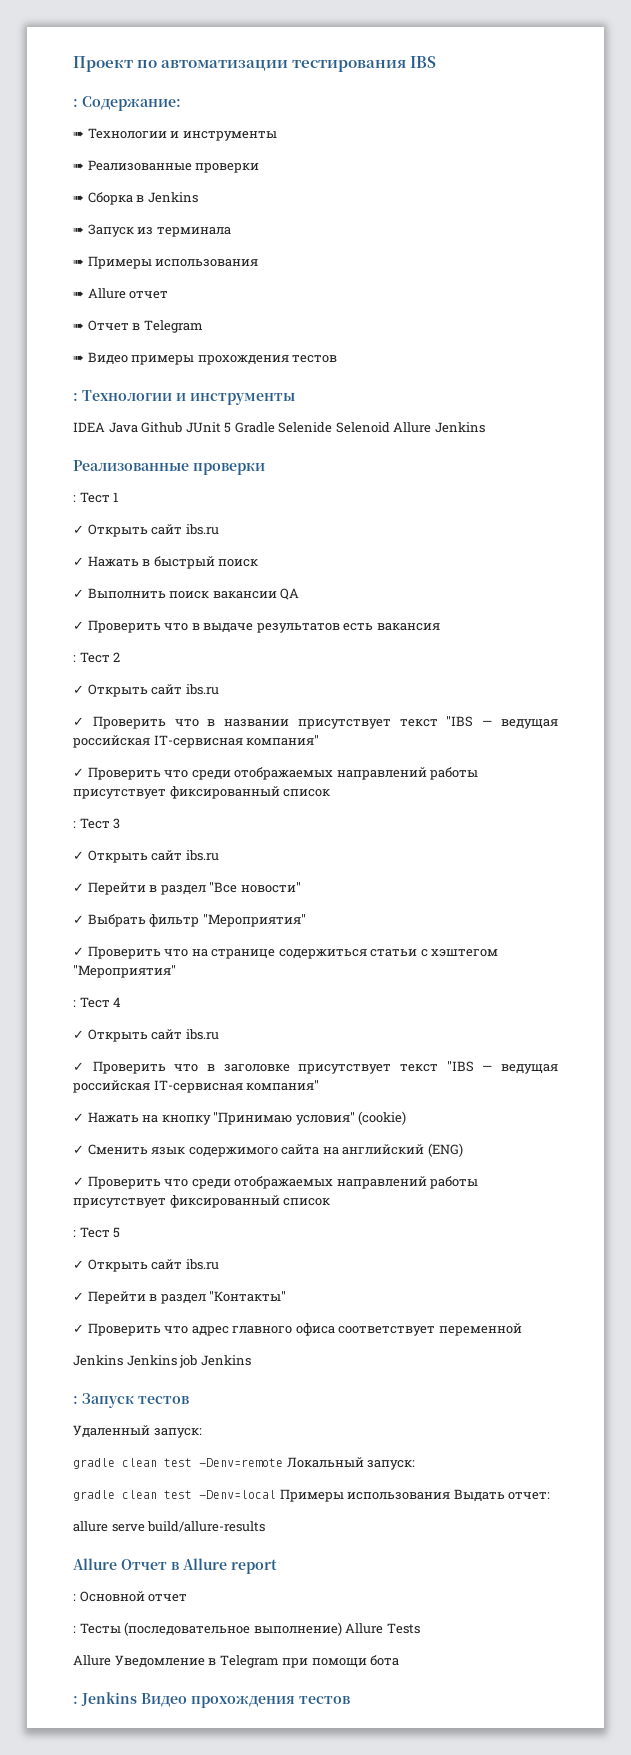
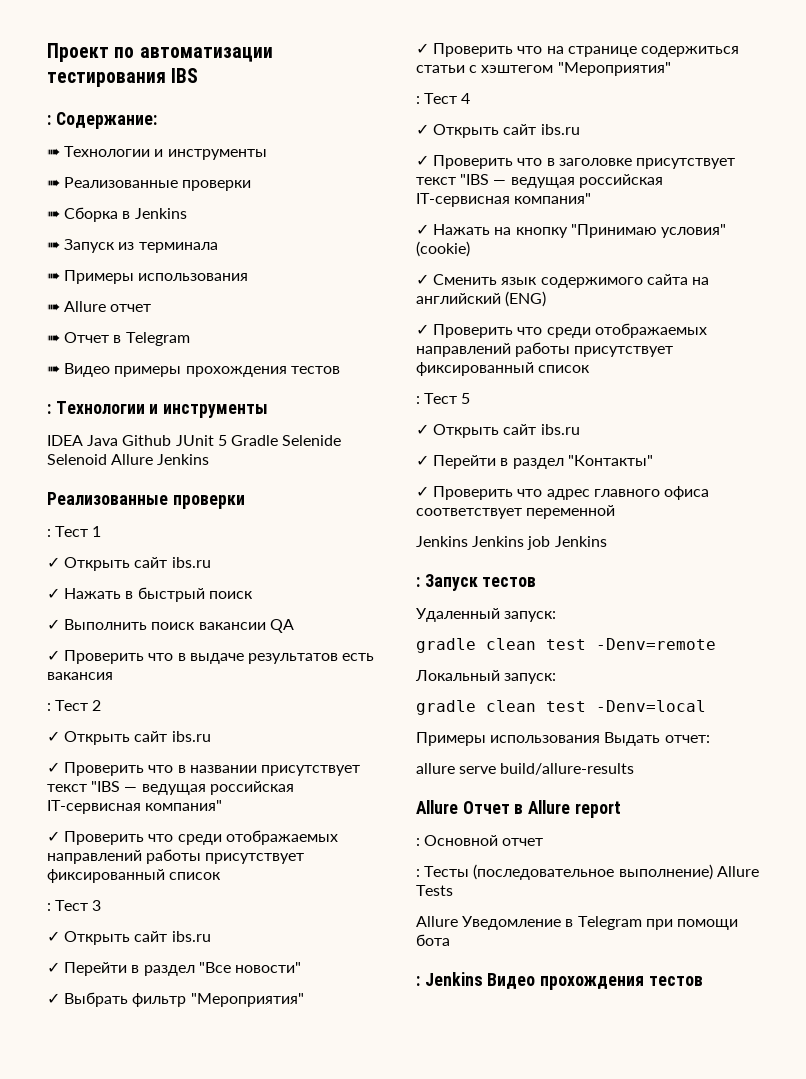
- gradle clean test -Denv=remote Локальный запуск:
+ gradle clean test -Denv=remote
+ Локальный запуск:
- gradle clean test -Denv=local Примеры использования Выдать отчет:
+ gradle clean test -Denv=local
+ Примеры использования Выдать отчет:

